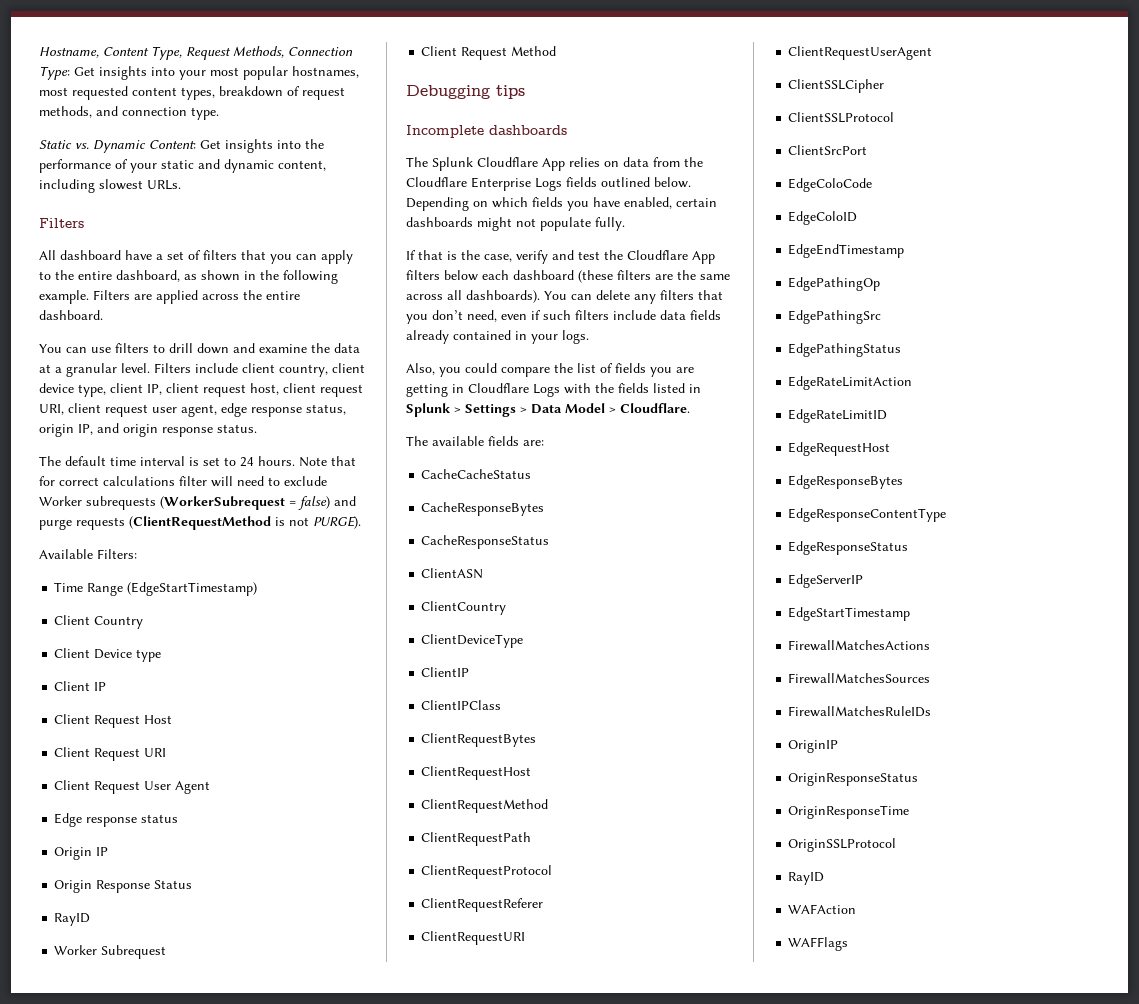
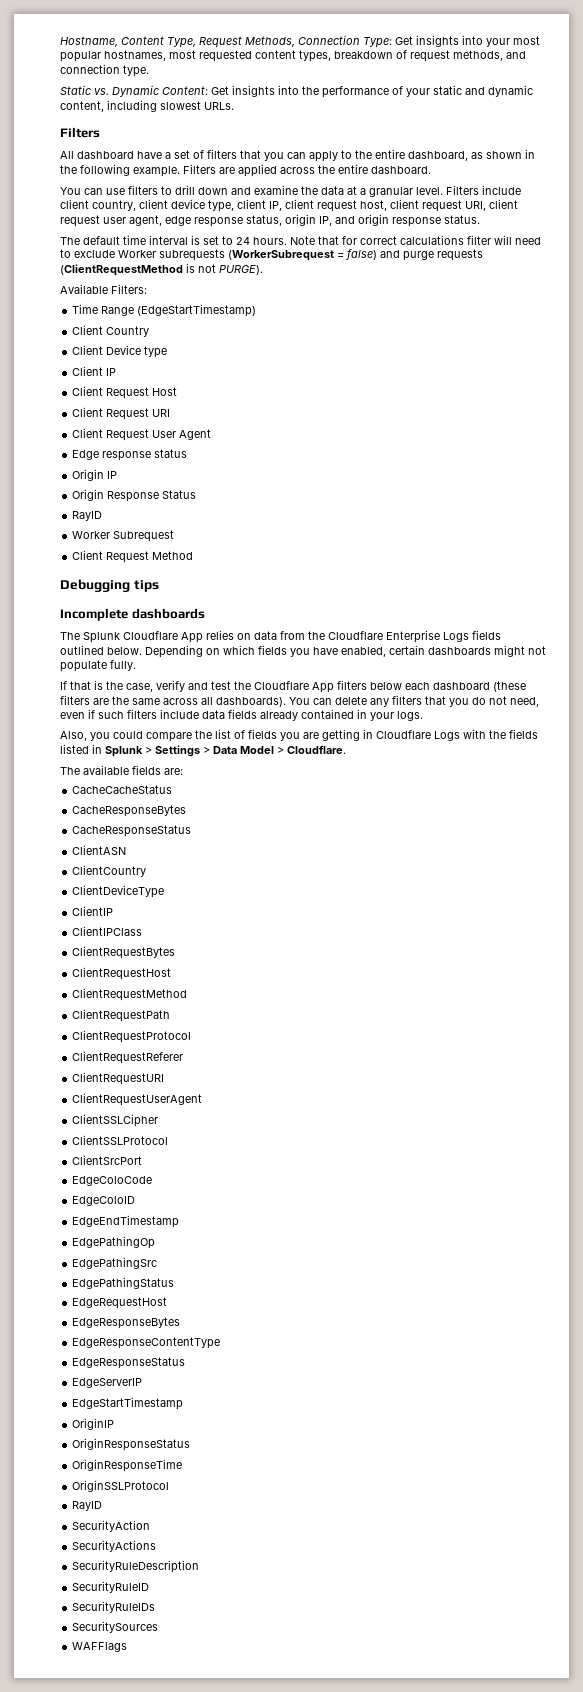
- You can delete any filters that you don’t need, even if such filters include data fields already contained in your logs.
+ You can delete any filters that you do not need, even if such filters include data fields already contained in your logs.
- EdgeRateLimitAction
- EdgeRateLimitID
- FirewallMatchesActions
- FirewallMatchesSources
- FirewallMatchesRuleIDs
- WAFAction
+ SecurityAction
+ SecurityActions
+ SecurityRuleDescription
+ SecurityRuleID
+ SecurityRuleIDs
+ SecuritySources

